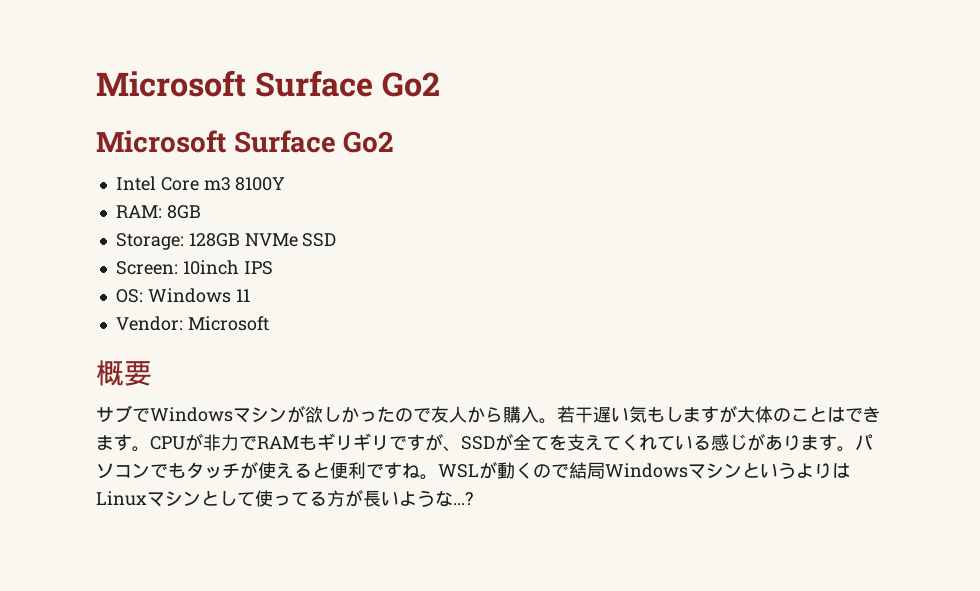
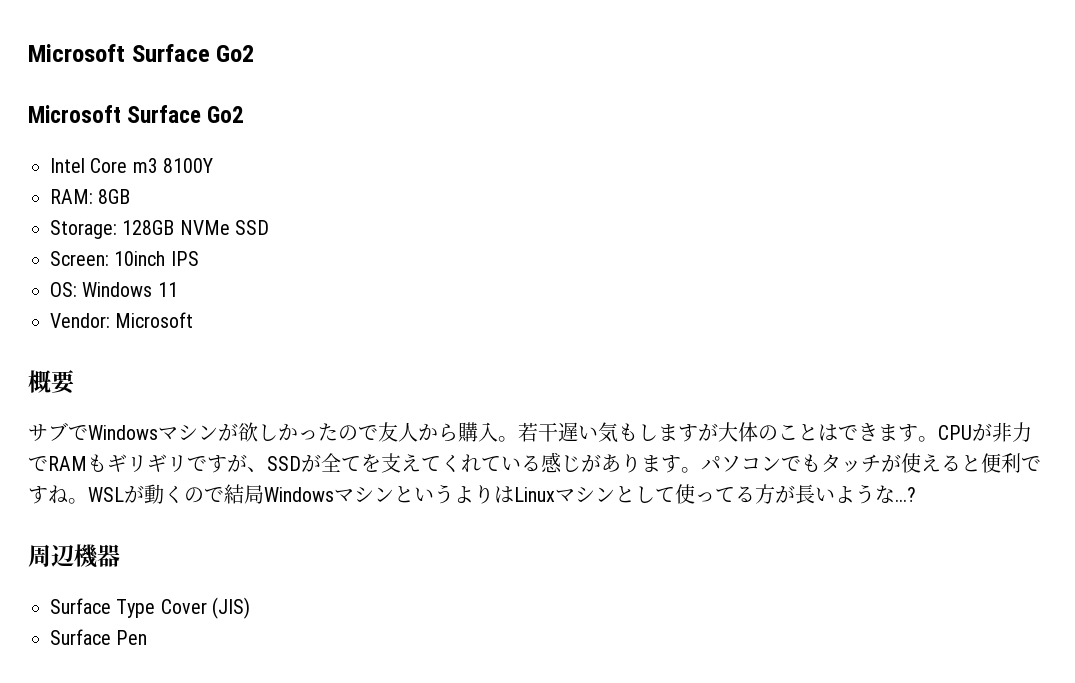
+ 周辺機器
+ Surface Type Cover (JIS)
+ Surface Pen

